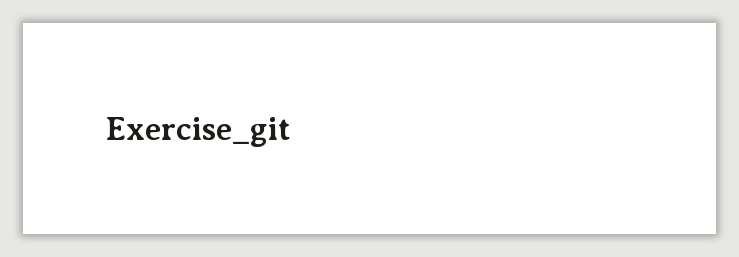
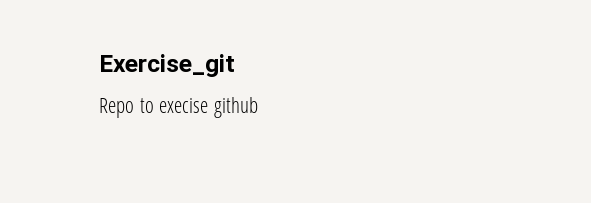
+ Repo to execise github

